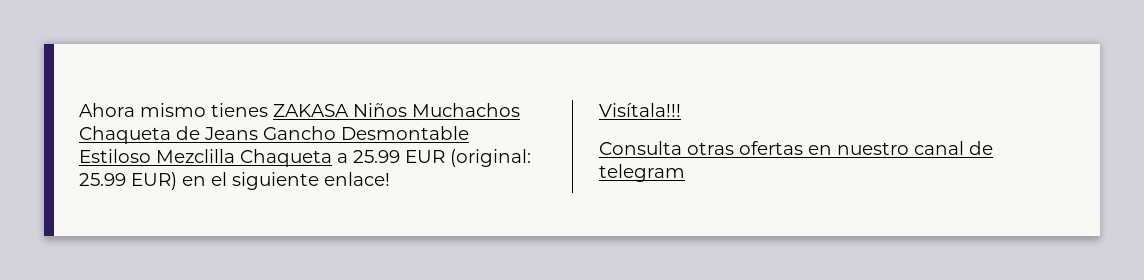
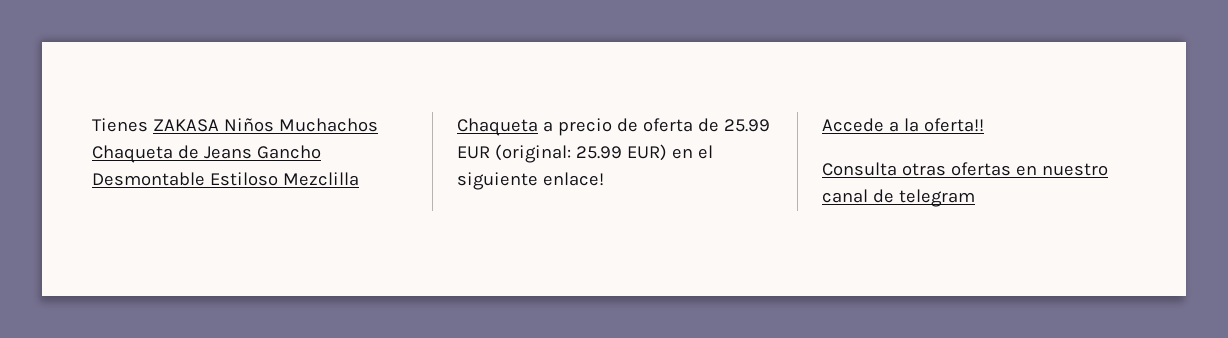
- Ahora mismo tienes ZAKASA Niños Muchachos Chaqueta de Jeans Gancho Desmontable Estiloso Mezclilla Chaqueta a 25.99 EUR (original: 25.99 EUR) en el siguiente enlace!
+ Tienes ZAKASA Niños Muchachos Chaqueta de Jeans Gancho Desmontable Estiloso Mezclilla Chaqueta a precio de oferta de 25.99 EUR (original: 25.99 EUR) en el siguiente enlace!
- Visítala!!!
+ Accede a la oferta!!

